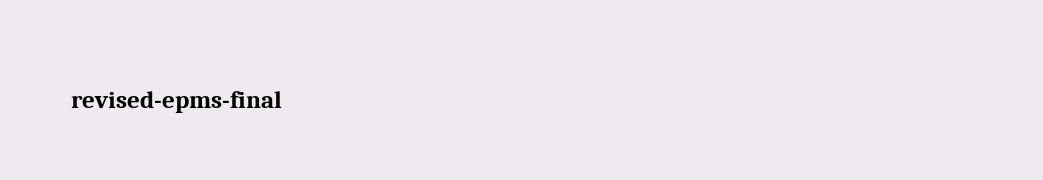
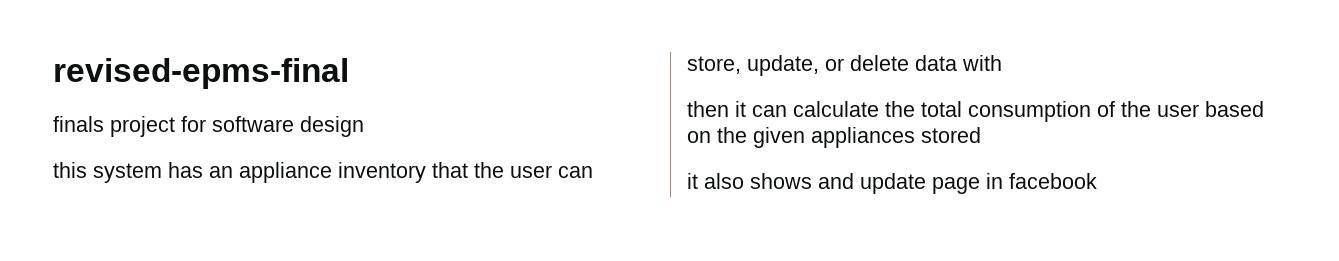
+ finals project for software design
+ this system has an appliance inventory that the user can store, update, or delete data with
+ then it can calculate the total consumption of the user based on the given appliances stored
+ it also shows and update page in facebook

